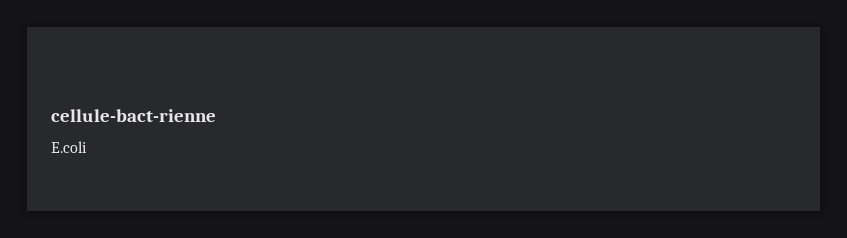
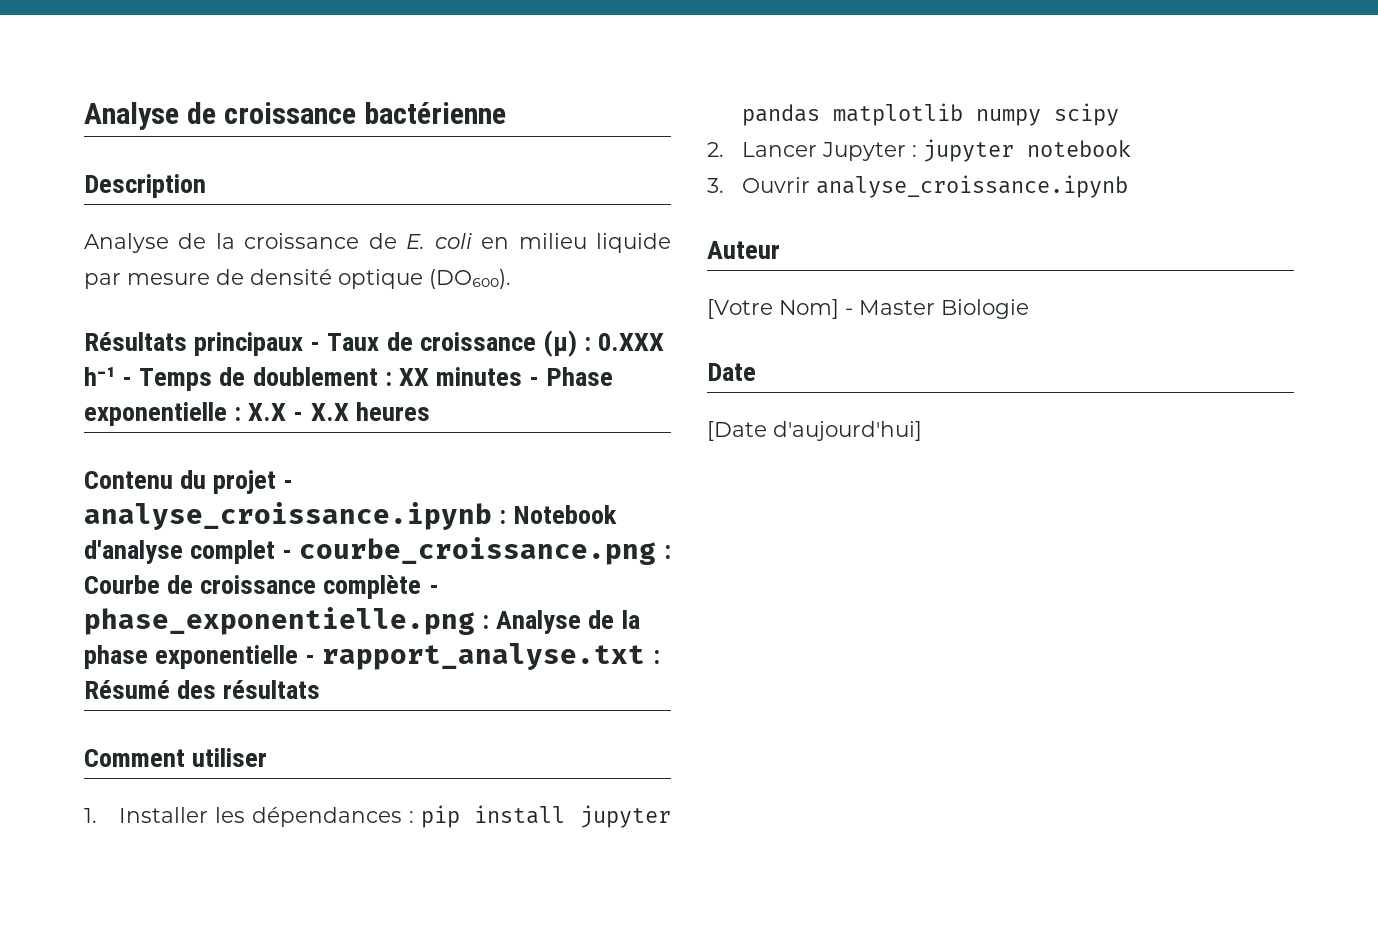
- cellule-bact-rienne
- E.coli
+ Analyse de croissance bactérienne
+ Description
+ Analyse de la croissance de E. coli en milieu liquide par mesure de densité optique (DO₆₀₀).
+ Résultats principaux - Taux de croissance (μ) : 0.XXX h⁻¹ - Temps de doublement : XX minutes - Phase exponentielle : X.X - X.X heures
+ Contenu du projet - analyse_croissance.ipynb : Notebook d'analyse complet - courbe_croissance.png : Courbe de croissance complète - phase_exponentielle.png : Analyse de la phase exponentielle - rapport_analyse.txt : Résumé des résultats
+ Comment utiliser
+ 1. Installer les dépendances : pip install jupyter pandas matplotlib numpy scipy
+ 2. Lancer Jupyter : jupyter notebook
+ 3. Ouvrir analyse_croissance.ipynb
+ Auteur
+ [Votre Nom] - Master Biologie
+ Date
+ [Date d'aujourd'hui]

